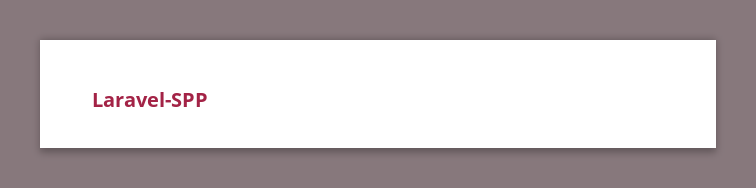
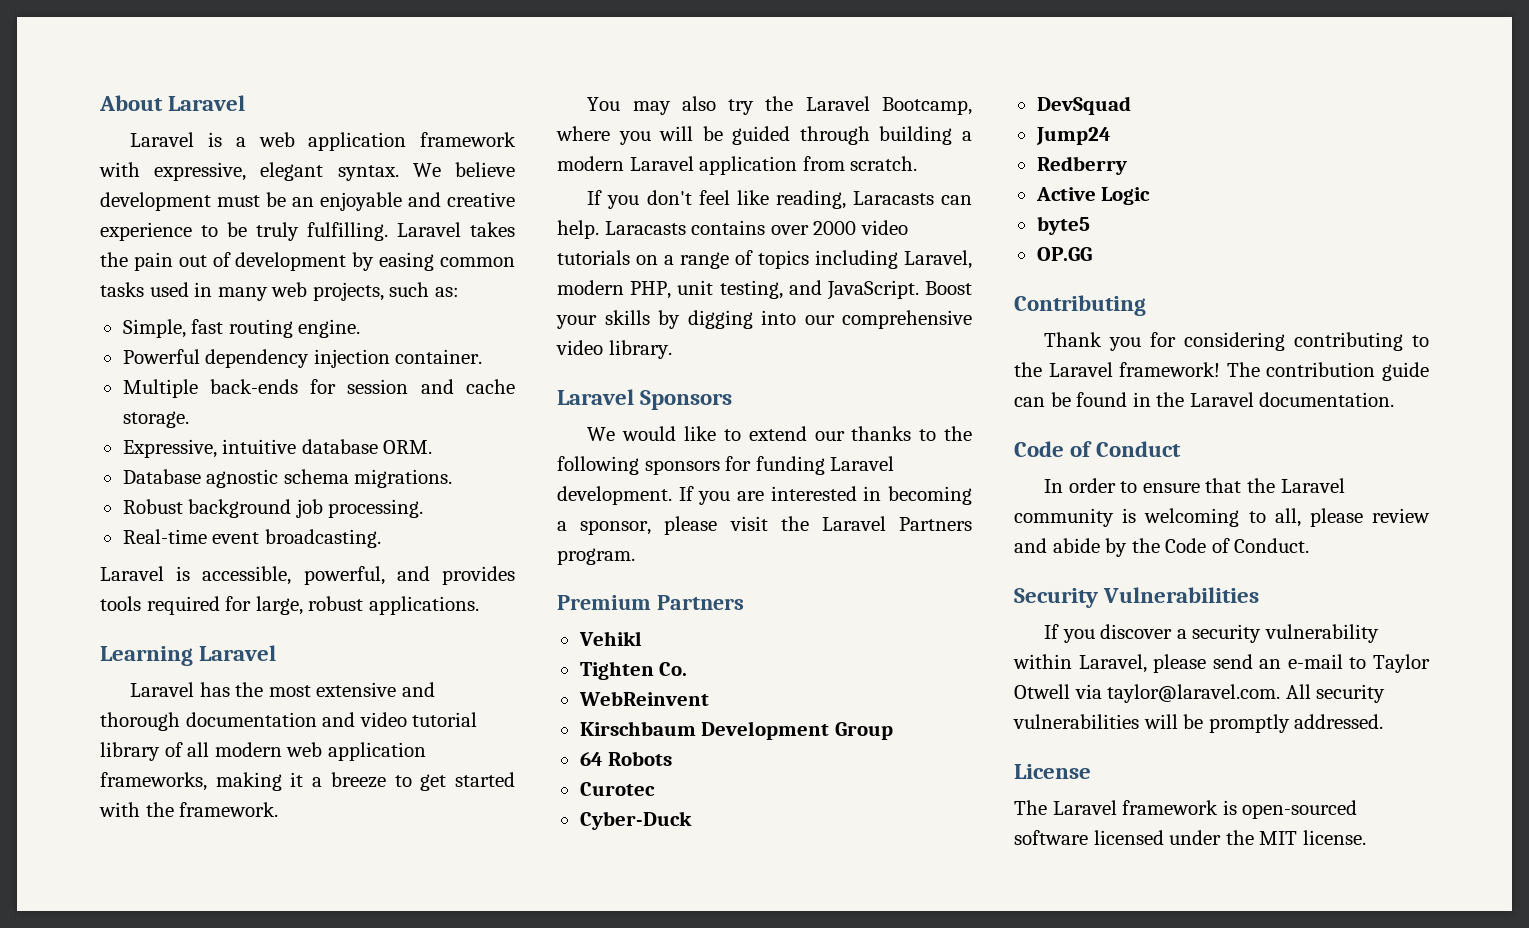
- Laravel-SPP
+ About Laravel
+ Laravel is a web application framework with expressive, elegant syntax. We believe development must be an enjoyable and creative experience to be truly fulfilling. Laravel takes the pain out of development by easing common tasks used in many web projects, such as:
+ Simple, fast routing engine.
+ Powerful dependency injection container.
+ Multiple back-ends for session and cache storage.
+ Expressive, intuitive database ORM.
+ Database agnostic schema migrations.
+ Robust background job processing.
+ Real-time event broadcasting.
+ Laravel is accessible, powerful, and provides tools required for large, robust applications.
+ Learning Laravel
+ Laravel has the most extensive and thorough documentation and video tutorial library of all modern web application frameworks, making it a breeze to get started with the framework.
+ You may also try the Laravel Bootcamp, where you will be guided through building a modern Laravel application from scratch.
+ If you don't feel like reading, Laracasts can help. Laracasts contains over 2000 video tutorials on a range of topics including Laravel, modern PHP, unit testing, and JavaScript. Boost your skills by digging into our comprehensive video library.
+ Laravel Sponsors
+ We would like to extend our thanks to the following sponsors for funding Laravel development. If you are interested in becoming a sponsor, please visit the Laravel Partners program.
+ Premium Partners
+ Vehikl
+ Tighten Co.
+ WebReinvent
+ Kirschbaum Development Group
+ 64 Robots
+ Curotec
+ Cyber-Duck
+ DevSquad
+ Jump24
+ Redberry
+ Active Logic
+ byte5
+ OP.GG
+ Contributing
+ Thank you for considering contributing to the Laravel framework! The contribution guide can be found in the Laravel documentation.
+ Code of Conduct
+ In order to ensure that the Laravel community is welcoming to all, please review and abide by the Code of Conduct.
+ Security Vulnerabilities
+ If you discover a security vulnerability within Laravel, please send an e-mail to Taylor Otwell via taylor@laravel.com. All security vulnerabilities will be promptly addressed.
+ License
+ The Laravel framework is open-sourced software licensed under the MIT license.

